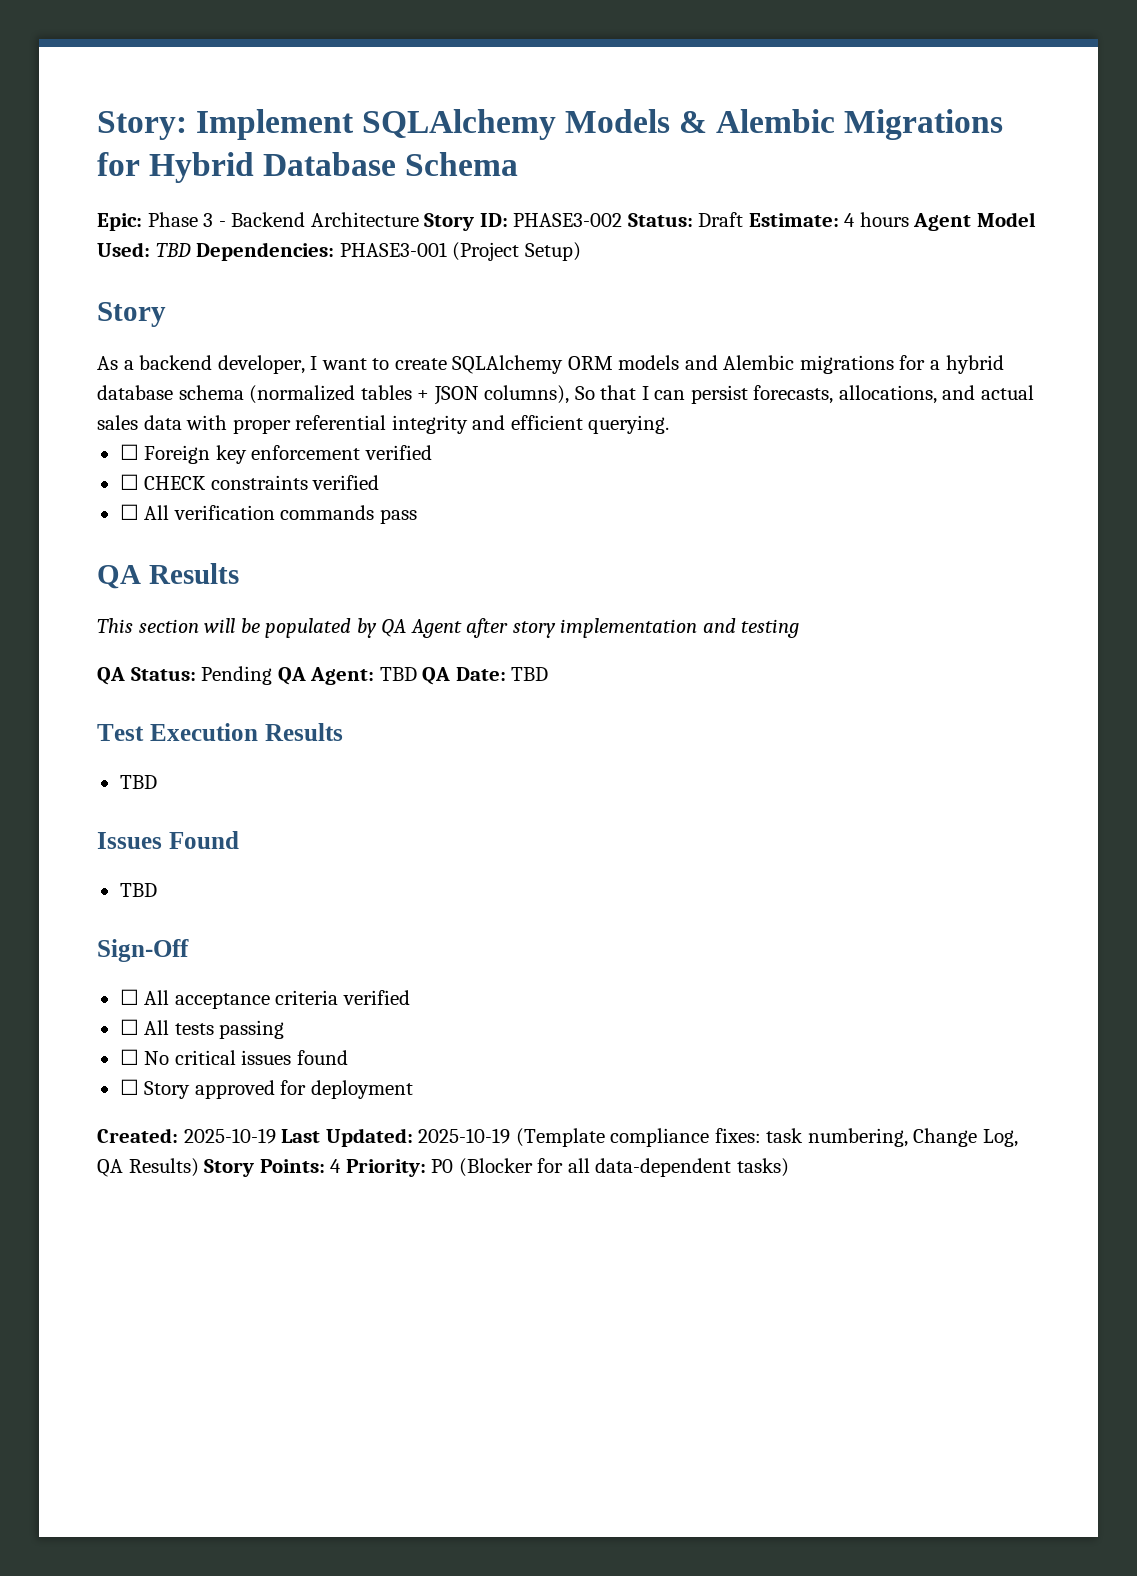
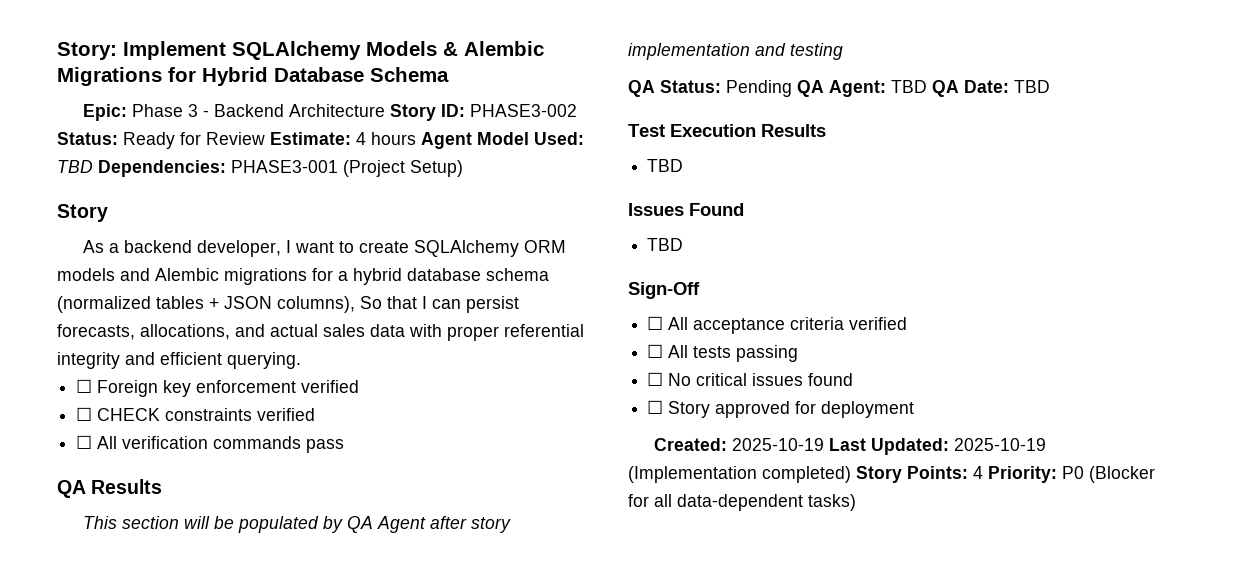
- Epic: Phase 3 - Backend Architecture Story ID: PHASE3-002 Status: Draft Estimate: 4 hours Agent Model Used: TBD Dependencies: PHASE3-001 (Project Setup)
+ Epic: Phase 3 - Backend Architecture Story ID: PHASE3-002 Status: Ready for Review Estimate: 4 hours Agent Model Used: TBD Dependencies: PHASE3-001 (Project Setup)
- Created: 2025-10-19 Last Updated: 2025-10-19 (Template compliance fixes: task numbering, Change Log, QA Results) Story Points: 4 Priority: P0 (Blocker for all data-dependent tasks)
+ Created: 2025-10-19 Last Updated: 2025-10-19 (Implementation completed) Story Points: 4 Priority: P0 (Blocker for all data-dependent tasks)

